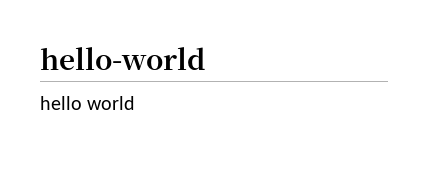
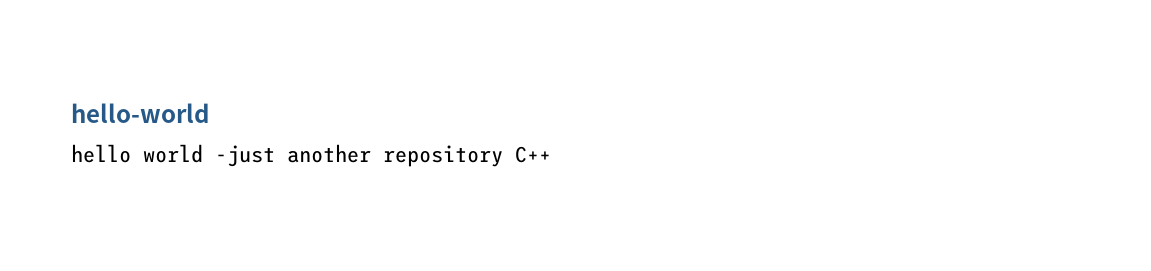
- hello world
+ hello world -just another repository C++

